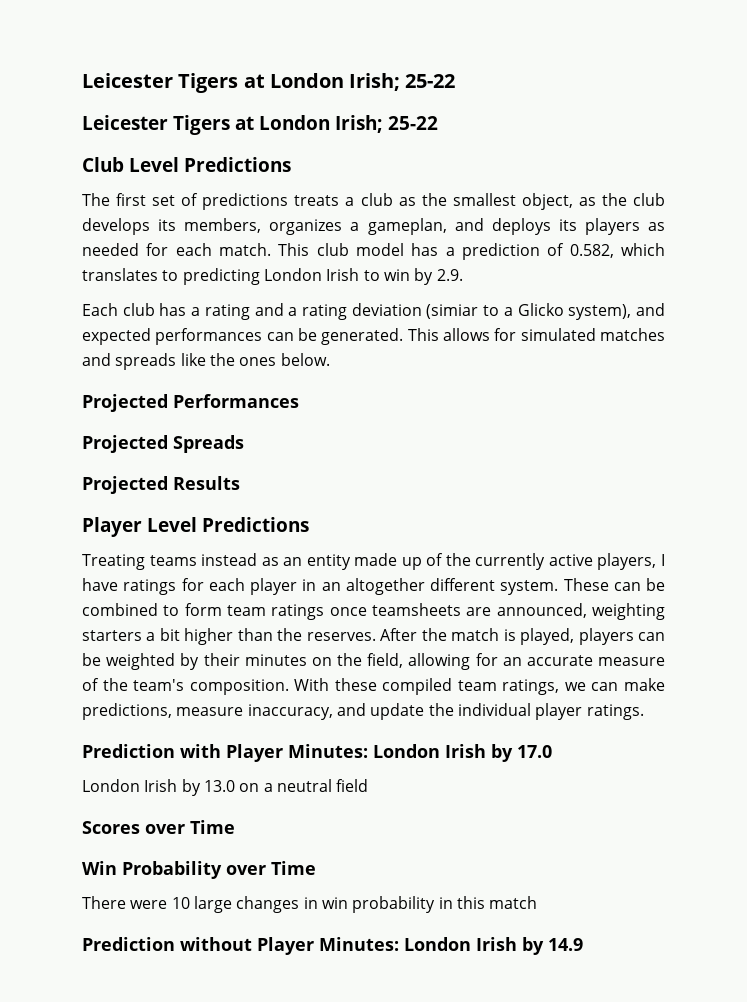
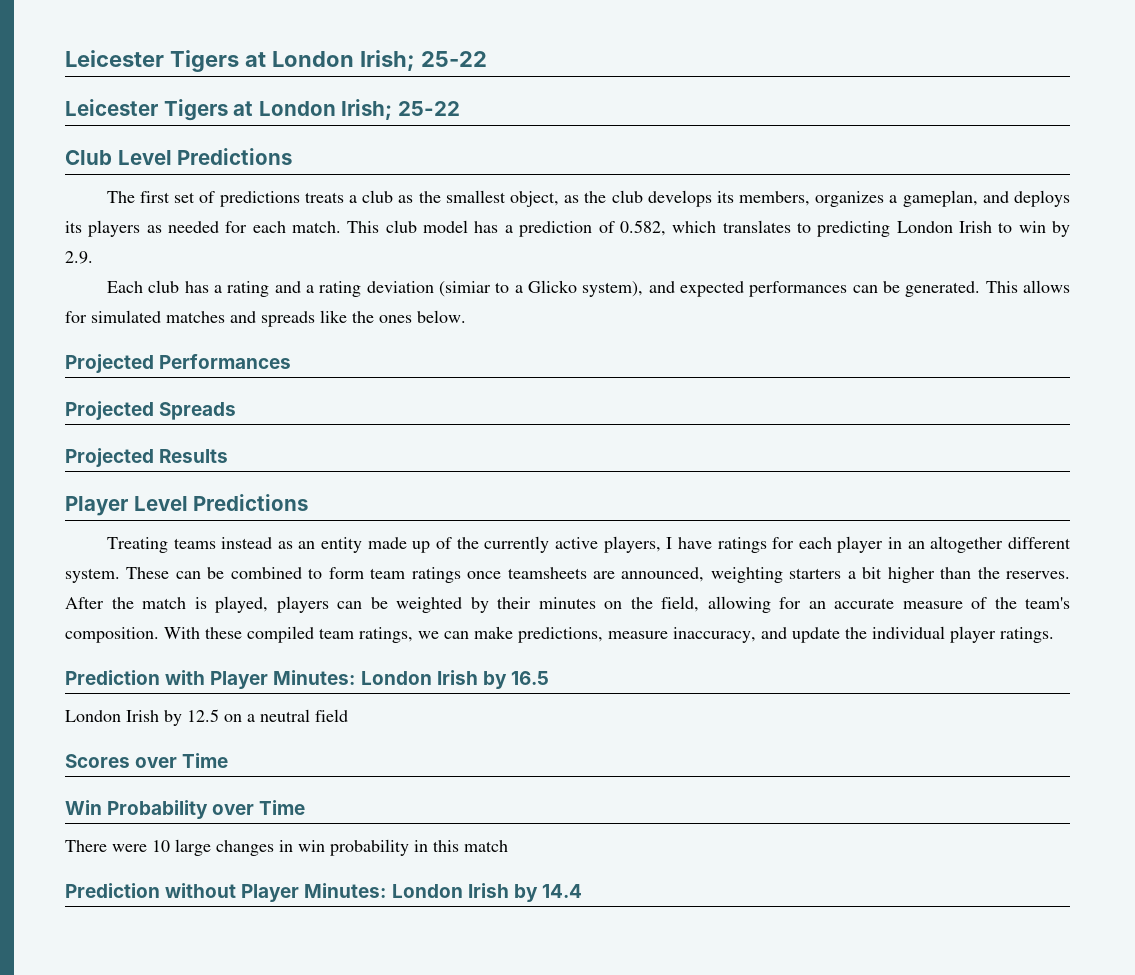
- Prediction with Player Minutes: London Irish by 17.0
- London Irish by 13.0 on a neutral field
+ Prediction with Player Minutes: London Irish by 16.5
+ London Irish by 12.5 on a neutral field
- Prediction without Player Minutes: London Irish by 14.9
+ Prediction without Player Minutes: London Irish by 14.4

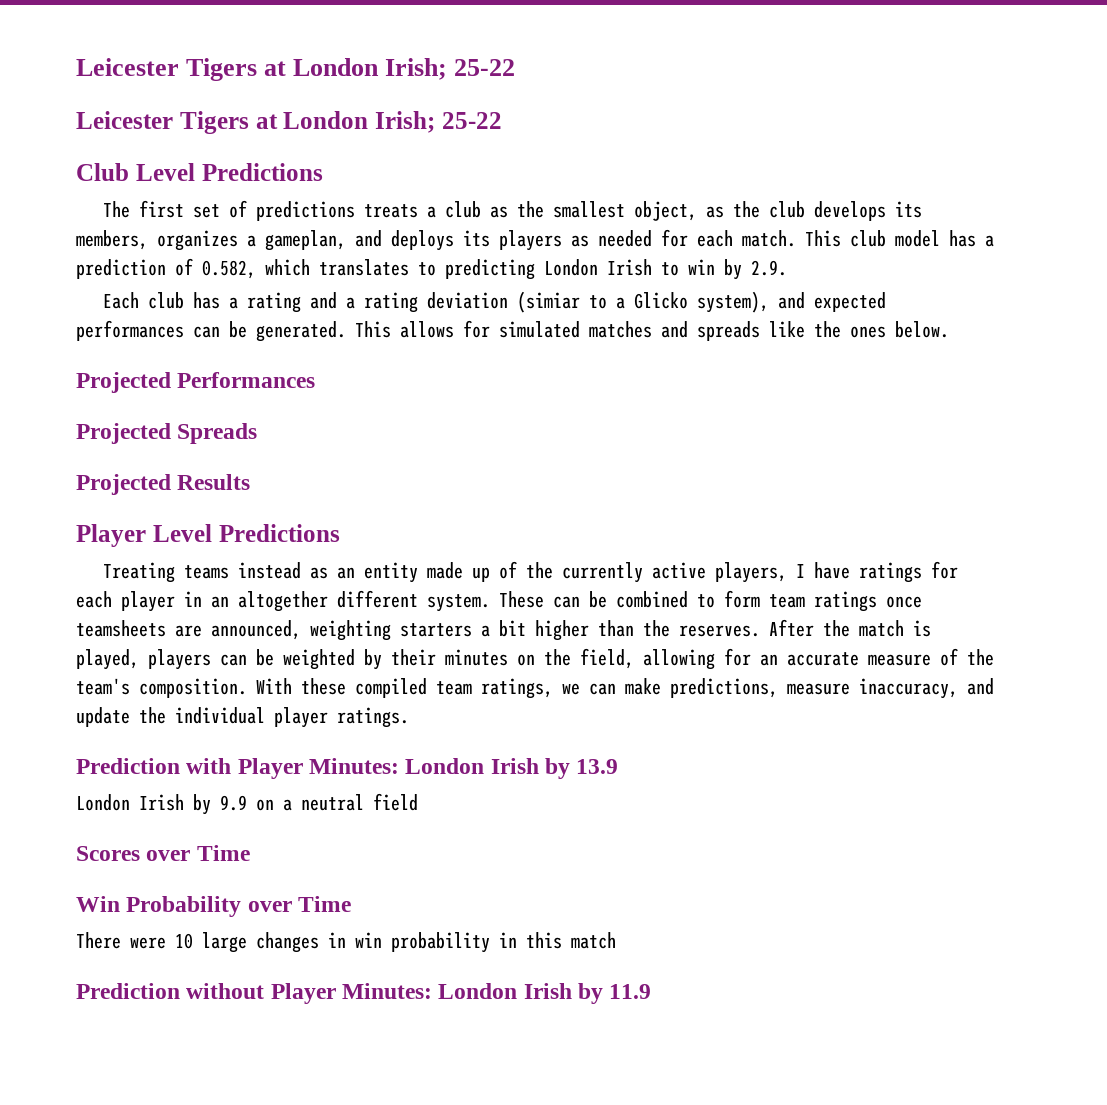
- Prediction with Player Minutes: London Irish by 16.5
- London Irish by 12.5 on a neutral field
+ Prediction with Player Minutes: London Irish by 13.9
+ London Irish by 9.9 on a neutral field
- Prediction without Player Minutes: London Irish by 14.4
+ Prediction without Player Minutes: London Irish by 11.9

